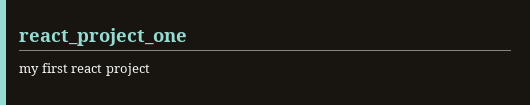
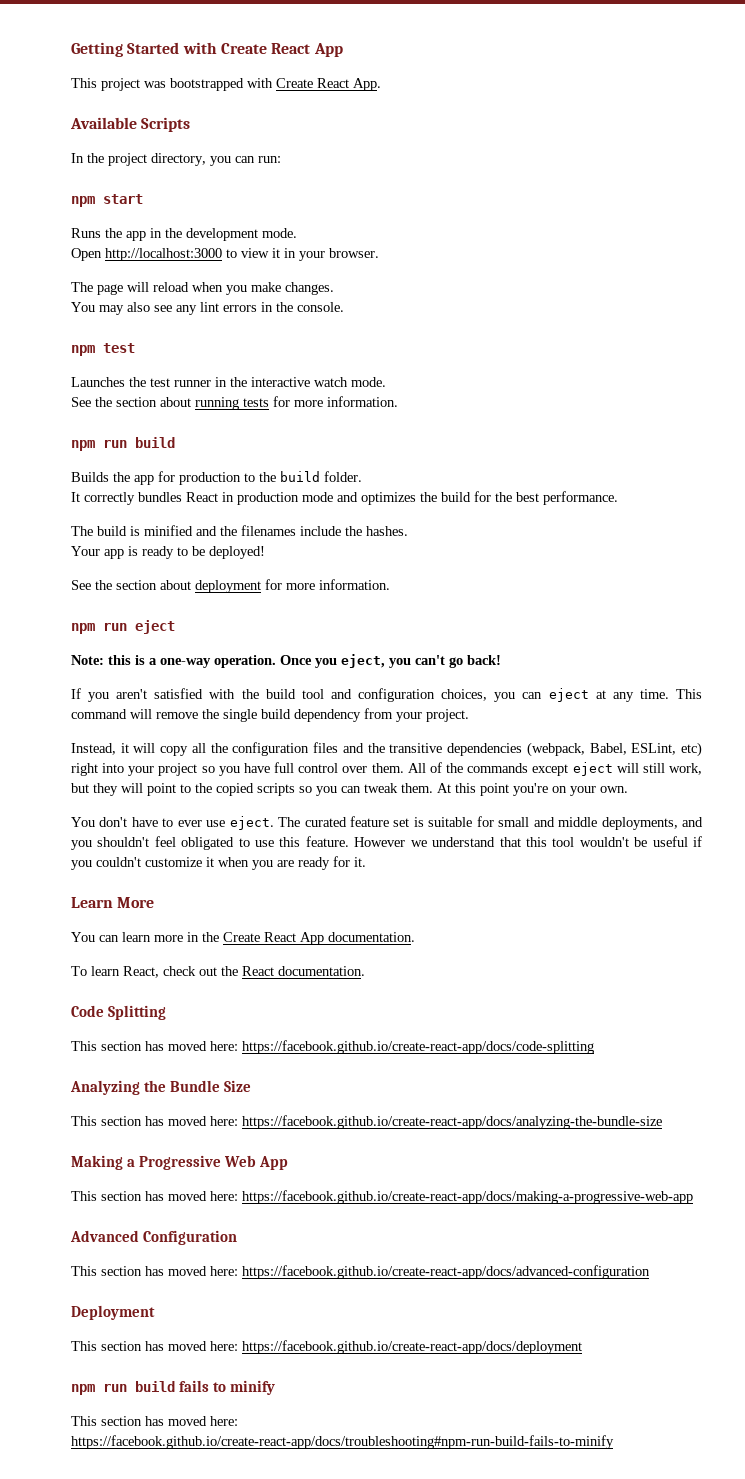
- react_project_one
- my first react project
+ Getting Started with Create React App
+ This project was bootstrapped with Create React App.
+ Available Scripts
+ In the project directory, you can run:
+ npm start
+ Runs the app in the development mode.
+ Open http://localhost:3000 to view it in your browser.
+ The page will reload when you make changes.
+ You may also see any lint errors in the console.
+ npm test
+ Launches the test runner in the interactive watch mode.
+ See the section about running tests for more information.
+ npm run build
+ Builds the app for production to the build folder.
+ It correctly bundles React in production mode and optimizes the build for the best performance.
+ The build is minified and the filenames include the hashes.
+ Your app is ready to be deployed!
+ See the section about deployment for more information.
+ npm run eject
+ Note: this is a one-way operation. Once you eject, you can't go back!
+ If you aren't satisfied with the build tool and configuration choices, you can eject at any time. This command will remove the single build dependency from your project.
+ Instead, it will copy all the configuration files and the transitive dependencies (webpack, Babel, ESLint, etc) right into your project so you have full control over them. All of the commands except eject will still work, but they will point to the copied scripts so you can tweak them. At this point you're on your own.
+ You don't have to ever use eject. The curated feature set is suitable for small and middle deployments, and you shouldn't feel obligated to use this feature. However we understand that this tool wouldn't be useful if you couldn't customize it when you are ready for it.
+ Learn More
+ You can learn more in the Create React App documentation.
+ To learn React, check out the React documentation.
+ Code Splitting
+ This section has moved here: https://facebook.github.io/create-react-app/docs/code-splitting
+ Analyzing the Bundle Size
+ This section has moved here: https://facebook.github.io/create-react-app/docs/analyzing-the-bundle-size
+ Making a Progressive Web App
+ This section has moved here: https://facebook.github.io/create-react-app/docs/making-a-progressive-web-app
+ Advanced Configuration
+ This section has moved here: https://facebook.github.io/create-react-app/docs/advanced-configuration
+ Deployment
+ This section has moved here: https://facebook.github.io/create-react-app/docs/deployment
+ npm run build fails to minify
+ This section has moved here: https://facebook.github.io/create-react-app/docs/troubleshooting#npm-run-build-fails-to-minify

